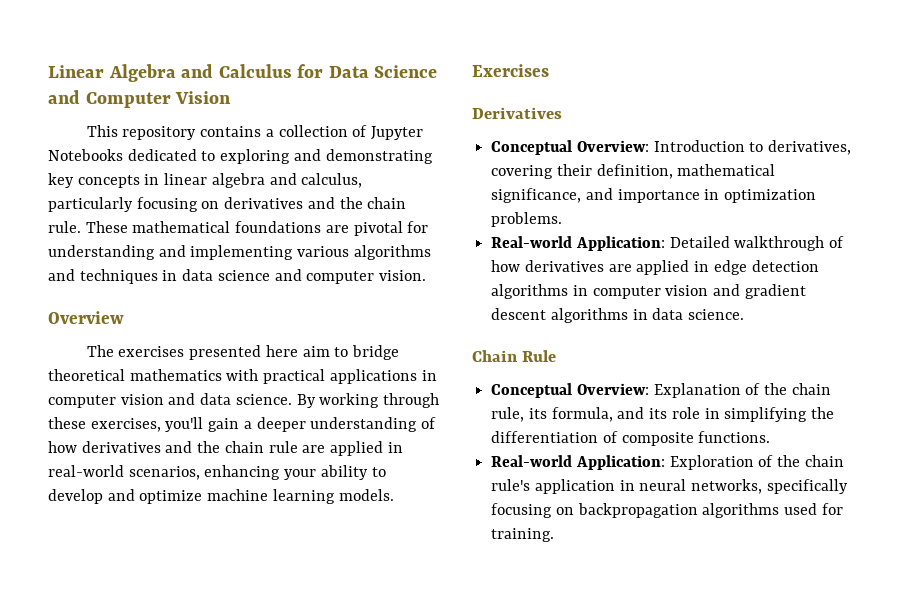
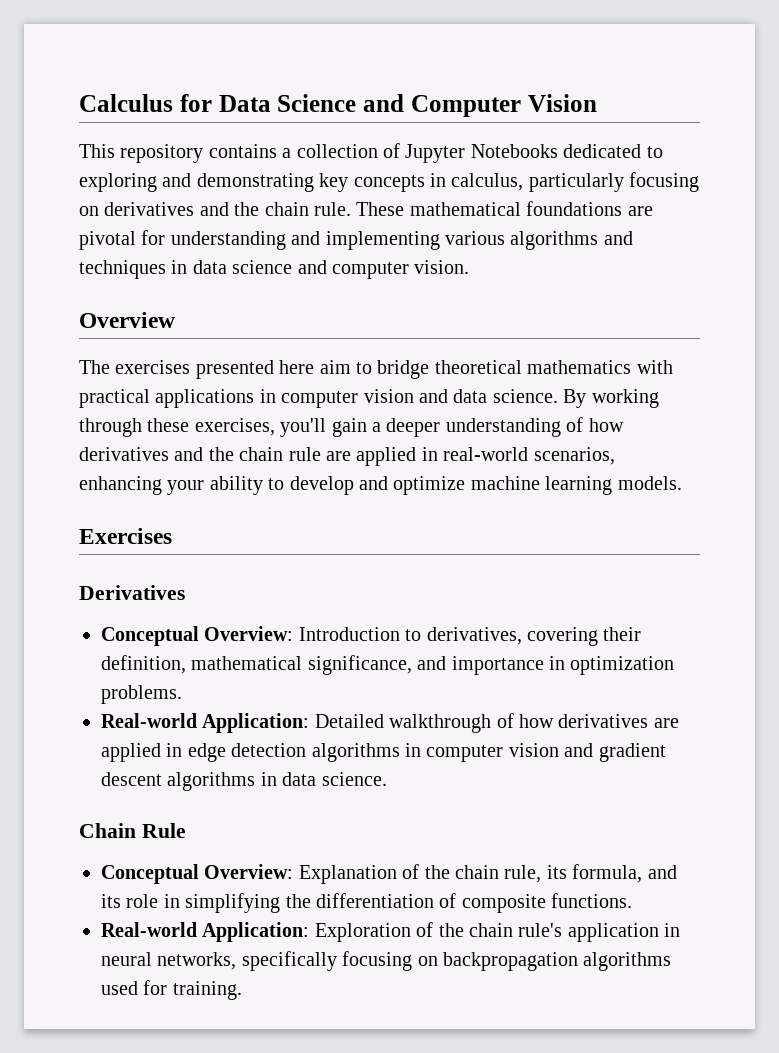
- Linear Algebra and Calculus for Data Science and Computer Vision
+ Calculus for Data Science and Computer Vision
- This repository contains a collection of Jupyter Notebooks dedicated to exploring and demonstrating key concepts in linear algebra and calculus, particularly focusing on derivatives and the chain rule.
+ This repository contains a collection of Jupyter Notebooks dedicated to exploring and demonstrating key concepts in calculus, particularly focusing on derivatives and the chain rule.

